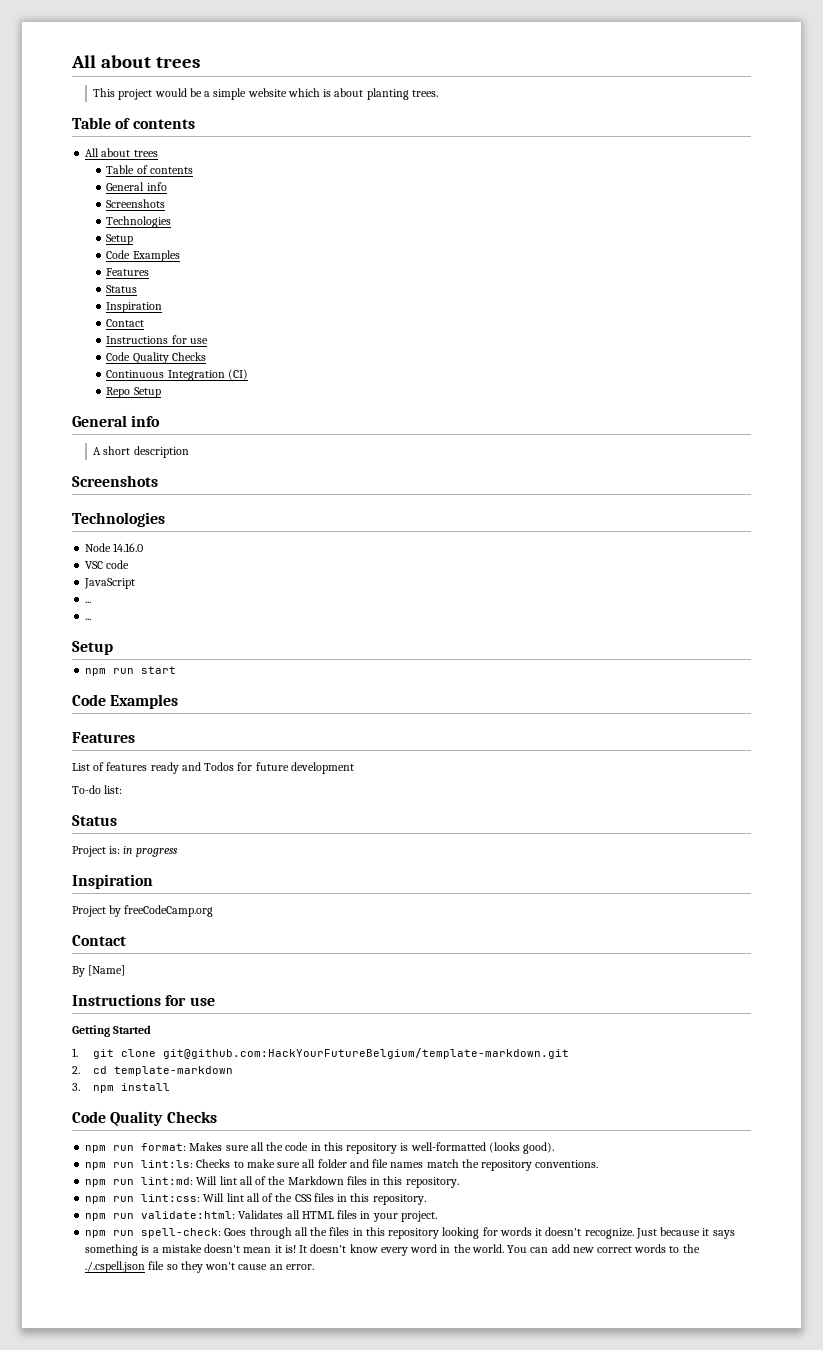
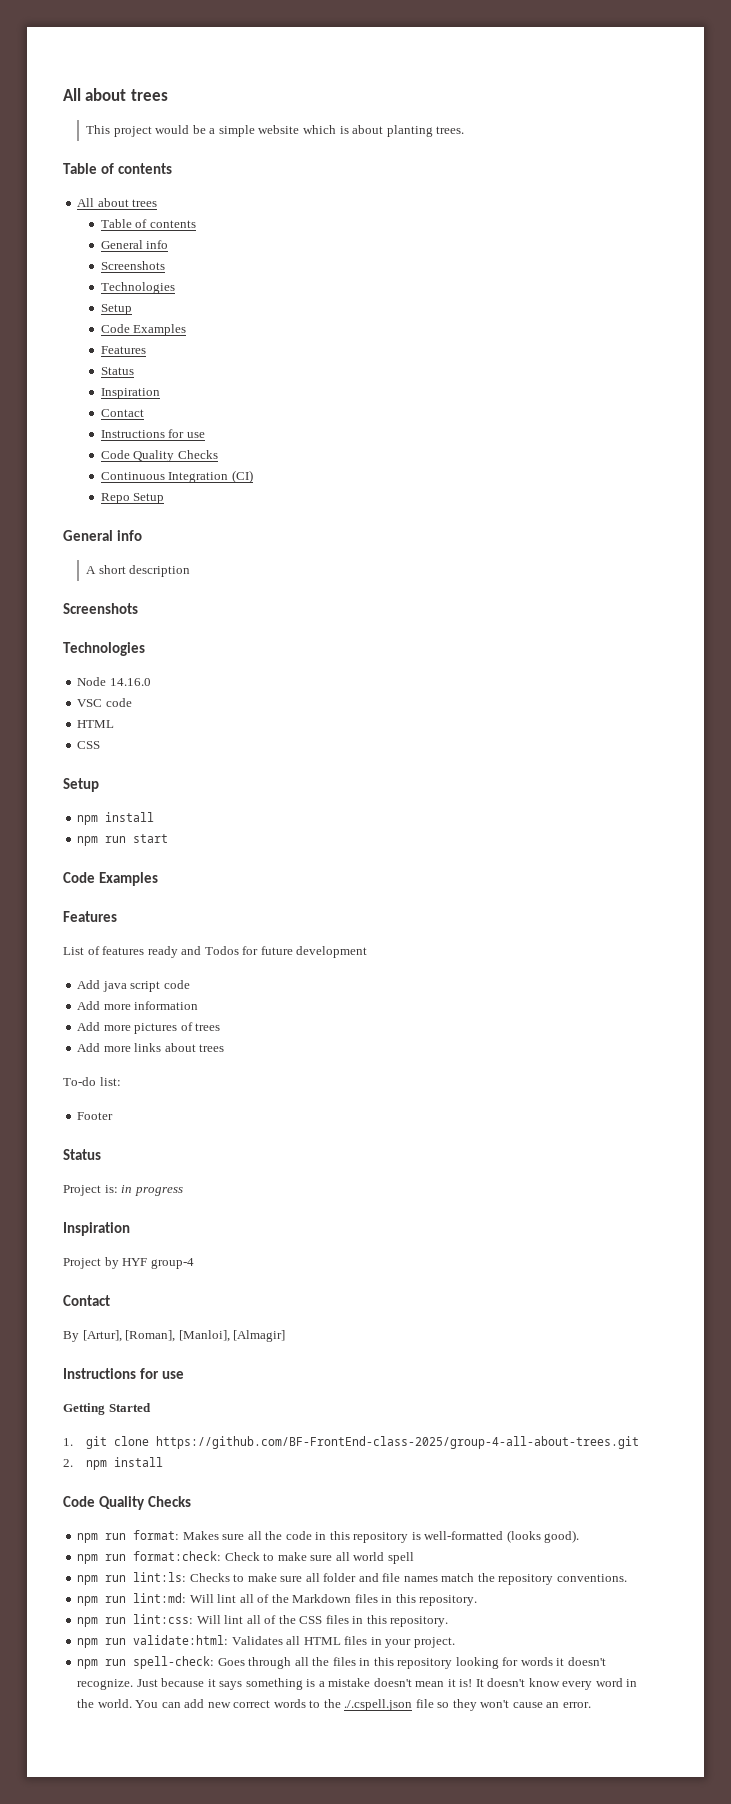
  VSC code
- JavaScript
- ...
- ...
+ HTML
+ CSS
  Setup
+ npm install
+ Add java script code
+ Add more information
+ Add more pictures of trees
+ Add more links about trees
+ Footer
- Project by freeCodeCamp.org
+ Project by HYF group-4
- By [Name]
+ By [Artur], [Roman], [Manloi], [Almagir]
- 1. git clone git@github.com:HackYourFutureBelgium/template-markdown.git
- 2. cd template-markdown
- 3. npm install
+ 1. git clone https://github.com/BF-FrontEnd-class-2025/group-4-all-about-trees.git
+ 2. npm install
+ npm run format:check: Check to make sure all world spell

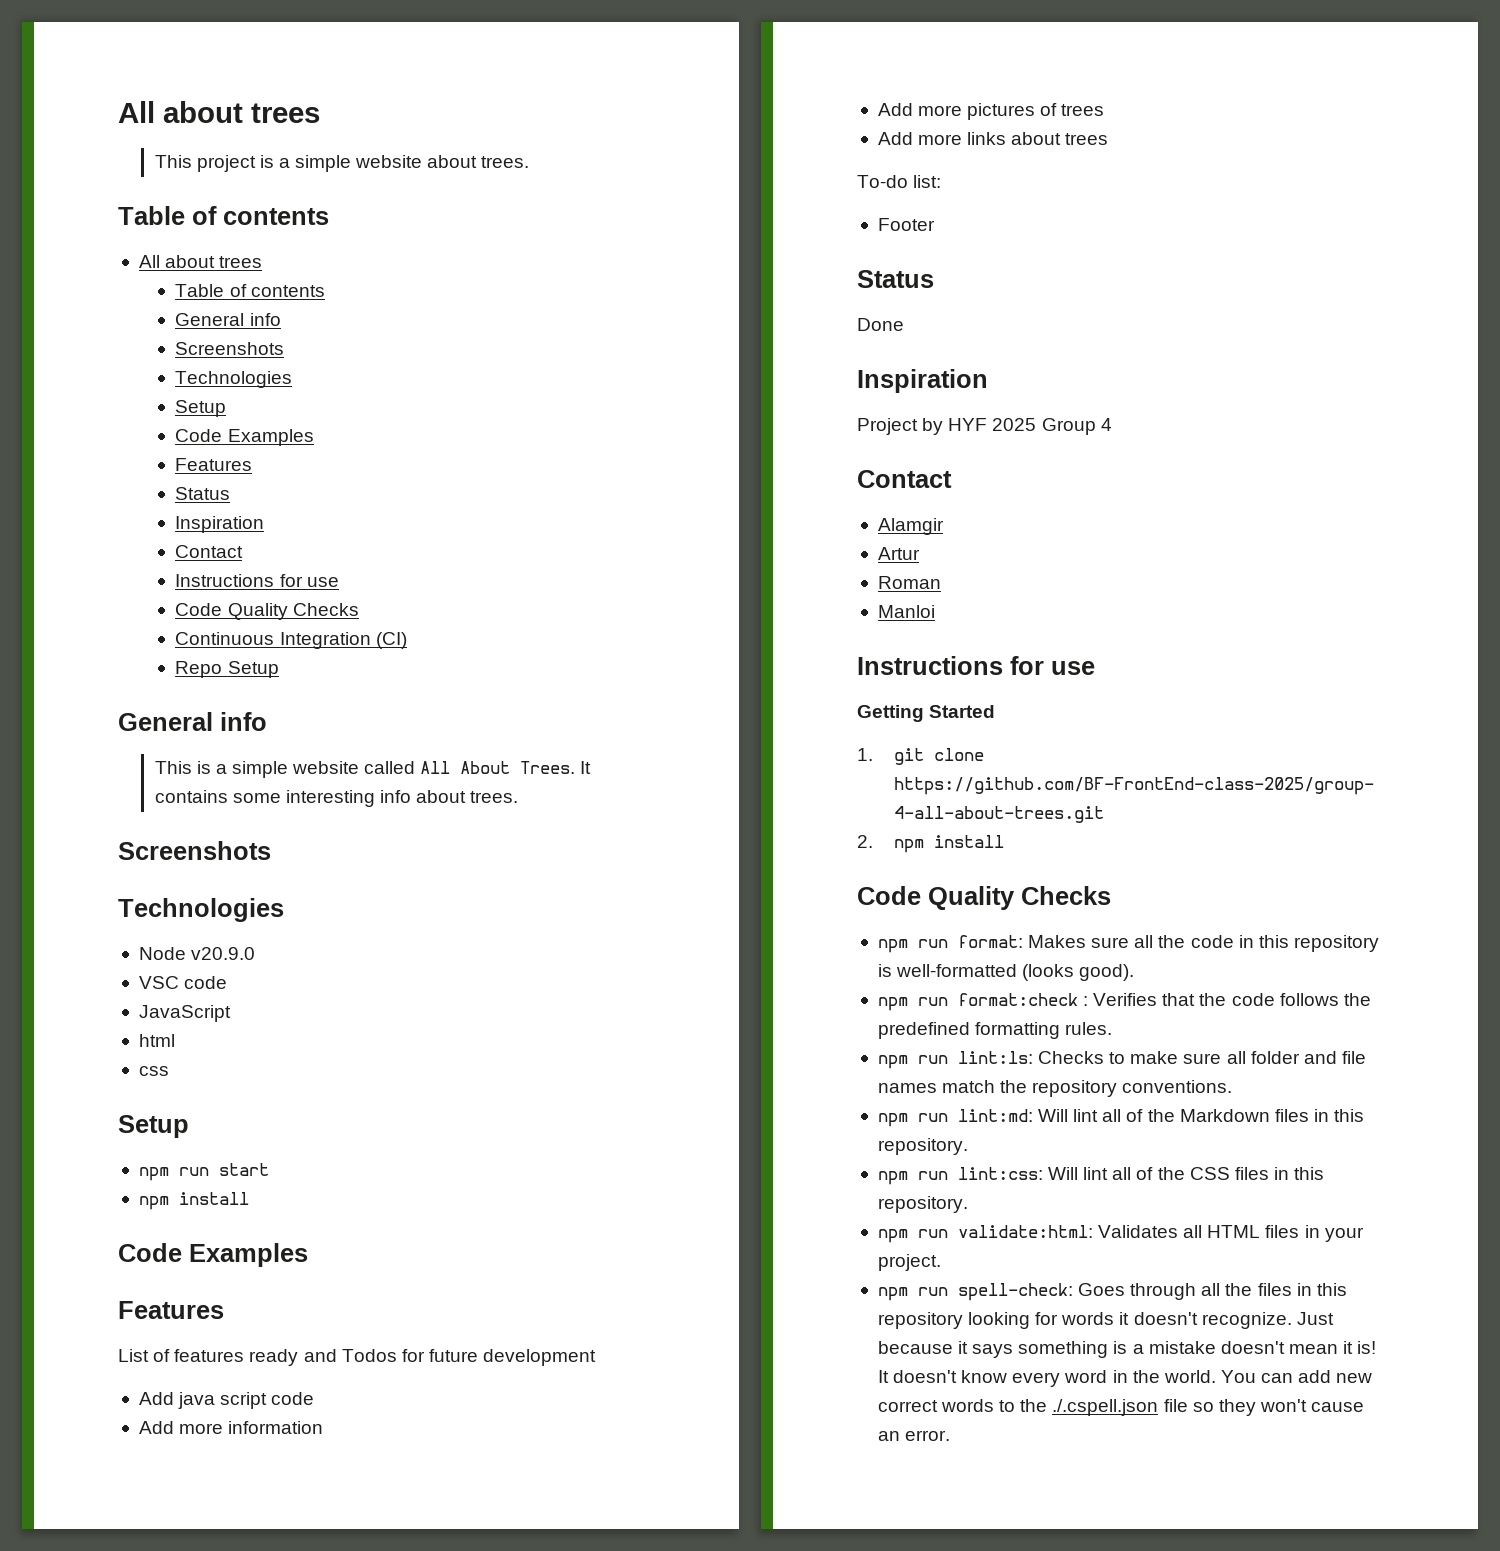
- This project would be a simple website which is about planting trees.
+ This project is a simple website about trees.
- A short description
+ This is a simple website called All About Trees. It contains some interesting info about trees.
- Node 14.16.0
+ Node v20.9.0
  VSC code
- HTML
- CSS
+ JavaScript
+ html
+ css
  Setup
+ npm run start
  npm install
- npm run start
- Project is: in progress
+ Done
- Project by HYF group-4
+ Project by HYF 2025 Group 4
  Contact
- By [Artur], [Roman], [Manloi], [Almagir]
+ Alamgir
+ Artur
+ Roman
+ Manloi
- npm run format:check: Check to make sure all world spell
+ npm run format:check : Verifies that the code follows the predefined formatting rules.

